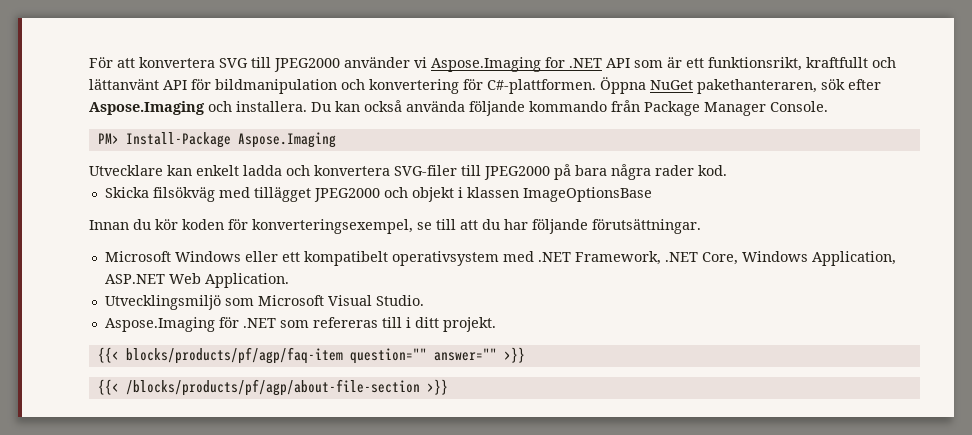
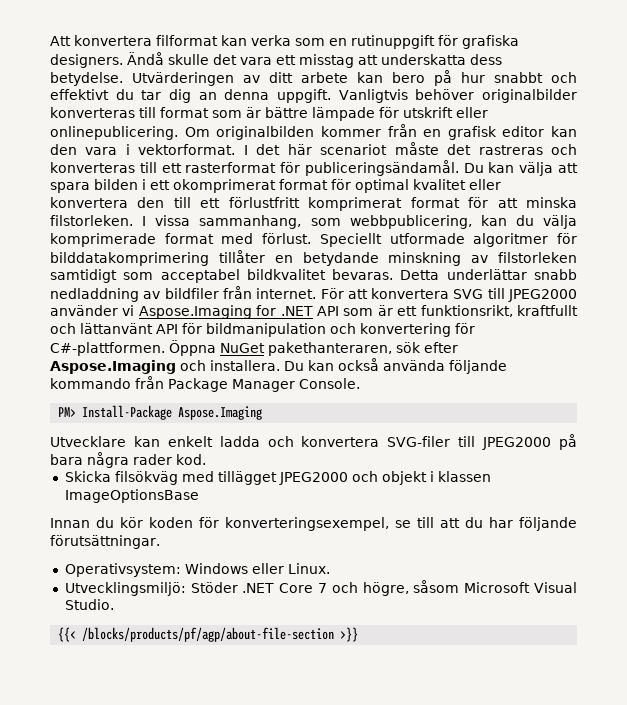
+ Att konvertera filformat kan verka som en rutinuppgift för grafiska designers. Ändå skulle det vara ett misstag att underskatta dess betydelse. Utvärderingen av ditt arbete kan bero på hur snabbt och effektivt du tar dig an denna uppgift. Vanligtvis behöver originalbilder konverteras till format som är bättre lämpade för utskrift eller onlinepublicering. Om originalbilden kommer från en grafisk editor kan den vara i vektorformat. I det här scenariot måste det rastreras och konverteras till ett rasterformat för publiceringsändamål. Du kan välja att spara bilden i ett okomprimerat format för optimal kvalitet eller konvertera den till ett förlustfritt komprimerat format för att minska filstorleken. I vissa sammanhang, som webbpublicering, kan du välja komprimerade format med förlust. Speciellt utformade algoritmer för bilddatakomprimering tillåter en betydande minskning av filstorleken samtidigt som acceptabel bildkvalitet bevaras. Detta underlättar snabb nedladdning av bildfiler från internet.
- Microsoft Windows eller ett kompatibelt operativsystem med .NET Framework, .NET Core, Windows Application, ASP.NET Web Application.
- Utvecklingsmiljö som Microsoft Visual Studio.
- Aspose.Imaging för .NET som refereras till i ditt projekt.
- {{< blocks/products/pf/agp/faq-item question="" answer="" >}}
+ Operativsystem: Windows eller Linux.
+ Utvecklingsmiljö: Stöder .NET Core 7 och högre, såsom Microsoft Visual Studio.

